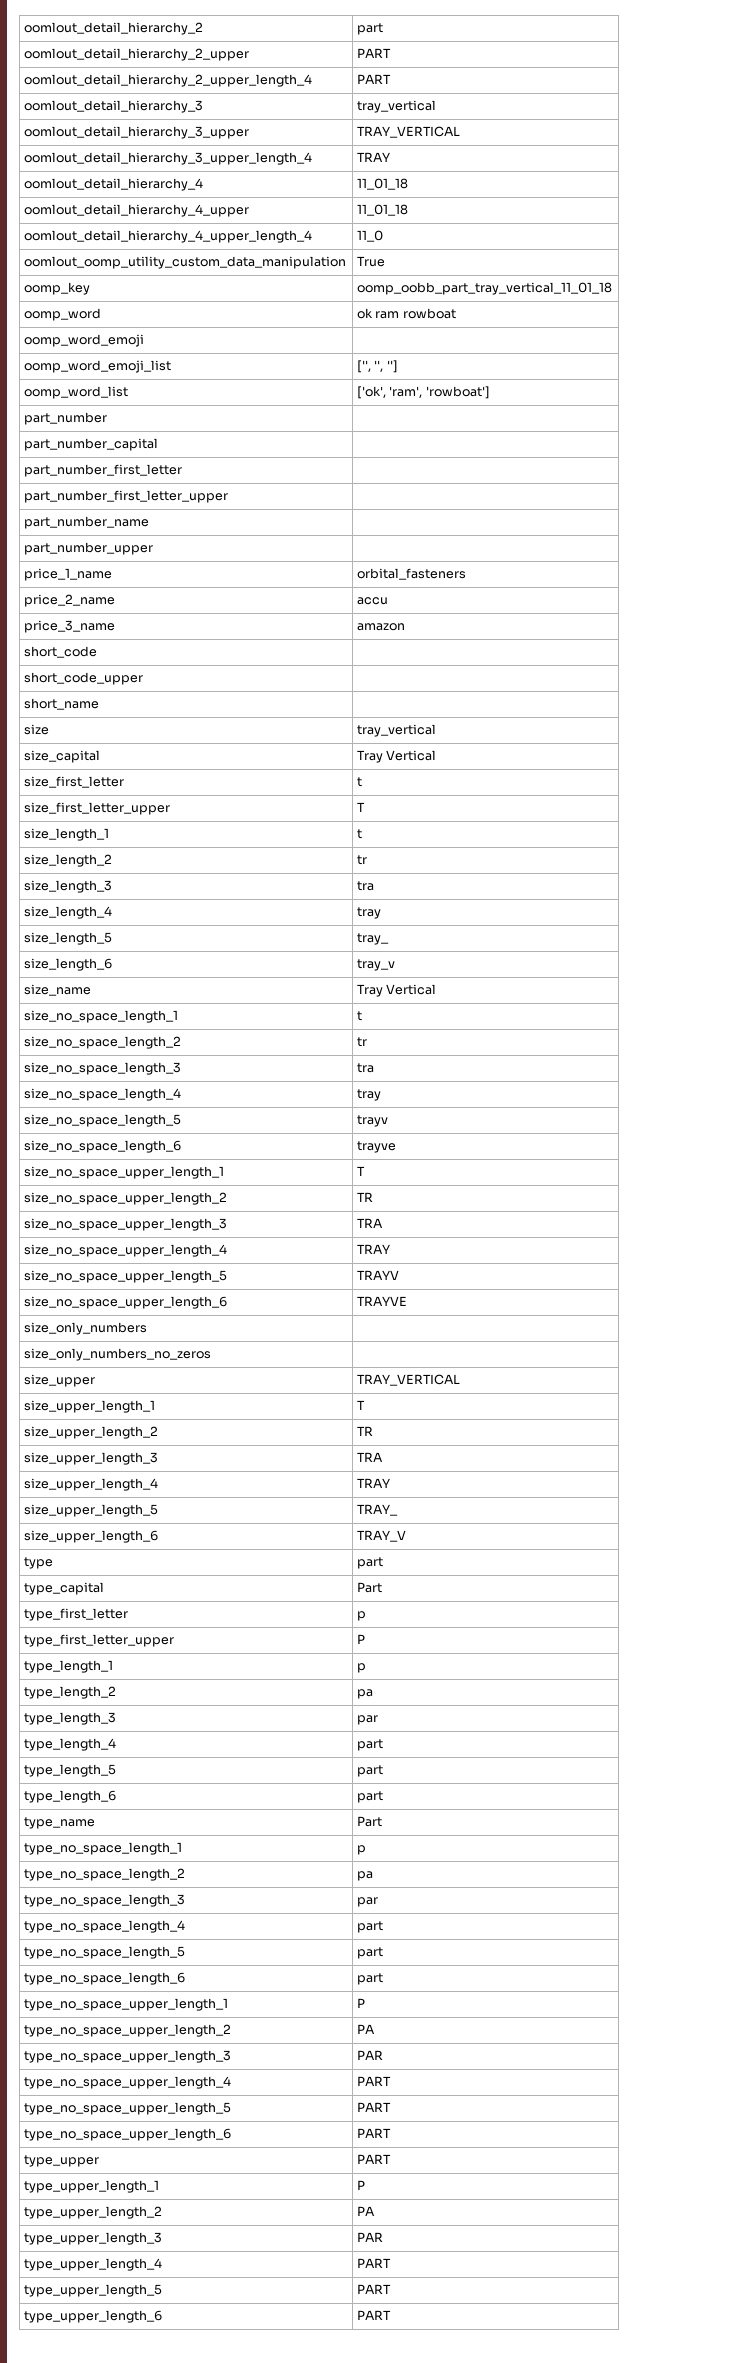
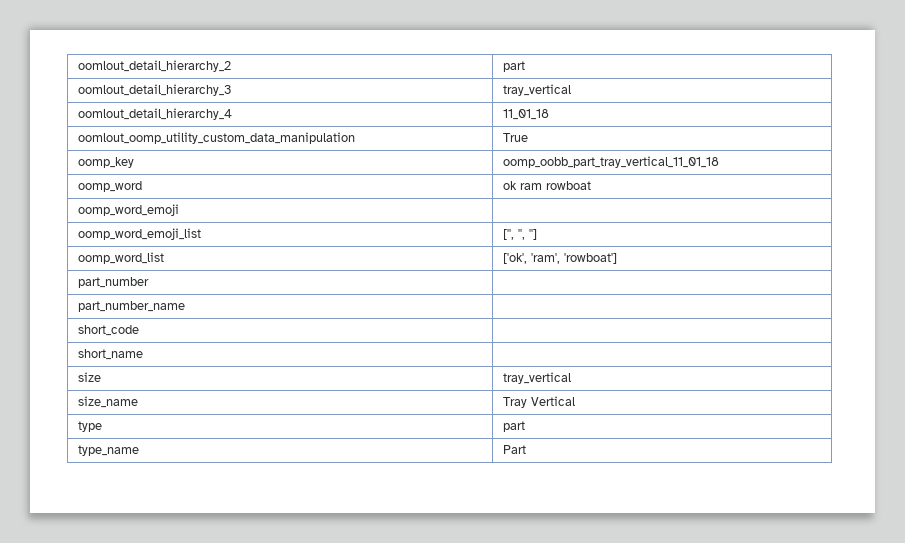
- oomlout_detail_hierarchy_2_upper | PART
- oomlout_detail_hierarchy_2_upper_length_4 | PART
  oomlout_detail_hierarchy_3 | tray_vertical
- oomlout_detail_hierarchy_3_upper | TRAY_VERTICAL
- oomlout_detail_hierarchy_3_upper_length_4 | TRAY
  oomlout_detail_hierarchy_4 | 11_01_18
- oomlout_detail_hierarchy_4_upper | 11_01_18
- oomlout_detail_hierarchy_4_upper_length_4 | 11_0
- part_number_capital |
- part_number_first_letter |
- part_number_first_letter_upper |
  part_number_name |
- part_number_upper |
- price_1_name | orbital_fasteners
- price_2_name | accu
- price_3_name | amazon
- short_code_upper |
- size_capital | Tray Vertical
- size_first_letter | t
- size_first_letter_upper | T
- size_length_1 | t
- size_length_2 | tr
- size_length_3 | tra
- size_length_4 | tray
- size_length_5 | tray_
- size_length_6 | tray_v
  size_name | Tray Vertical
- size_no_space_length_1 | t
- size_no_space_length_2 | tr
- size_no_space_length_3 | tra
- size_no_space_length_4 | tray
- size_no_space_length_5 | trayv
- size_no_space_length_6 | trayve
- size_no_space_upper_length_1 | T
- size_no_space_upper_length_2 | TR
- size_no_space_upper_length_3 | TRA
- size_no_space_upper_length_4 | TRAY
- size_no_space_upper_length_5 | TRAYV
- size_no_space_upper_length_6 | TRAYVE
- size_only_numbers |
- size_only_numbers_no_zeros |
- size_upper | TRAY_VERTICAL
- size_upper_length_1 | T
- size_upper_length_2 | TR
- size_upper_length_3 | TRA
- size_upper_length_4 | TRAY
- size_upper_length_5 | TRAY_
- size_upper_length_6 | TRAY_V
  type | part
- type_capital | Part
- type_first_letter | p
- type_first_letter_upper | P
- type_length_1 | p
- type_length_2 | pa
- type_length_3 | par
- type_length_4 | part
- type_length_5 | part
- type_length_6 | part
  type_name | Part
- type_no_space_length_1 | p
- type_no_space_length_2 | pa
- type_no_space_length_3 | par
- type_no_space_length_4 | part
- type_no_space_length_5 | part
- type_no_space_length_6 | part
- type_no_space_upper_length_1 | P
- type_no_space_upper_length_2 | PA
- type_no_space_upper_length_3 | PAR
- type_no_space_upper_length_4 | PART
- type_no_space_upper_length_5 | PART
- type_no_space_upper_length_6 | PART
- type_upper | PART
- type_upper_length_1 | P
- type_upper_length_2 | PA
- type_upper_length_3 | PAR
- type_upper_length_4 | PART
- type_upper_length_5 | PART
- type_upper_length_6 | PART

